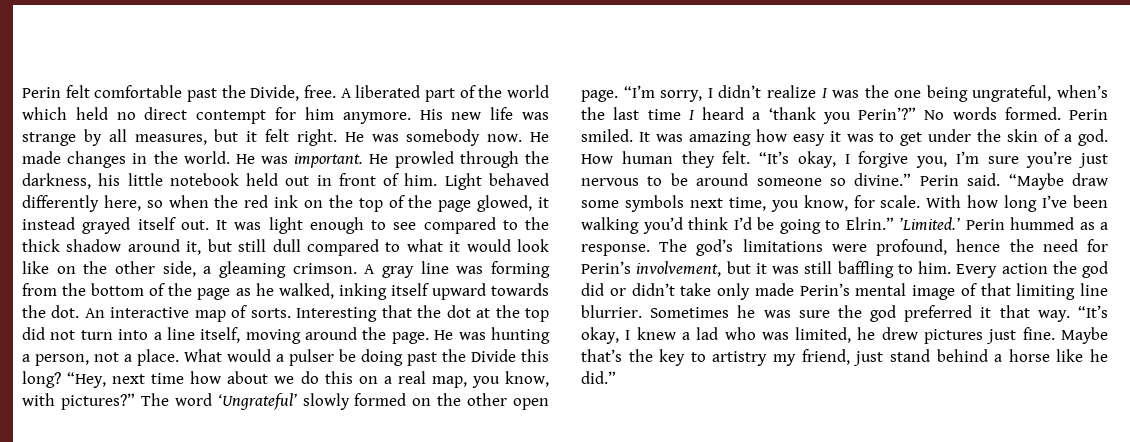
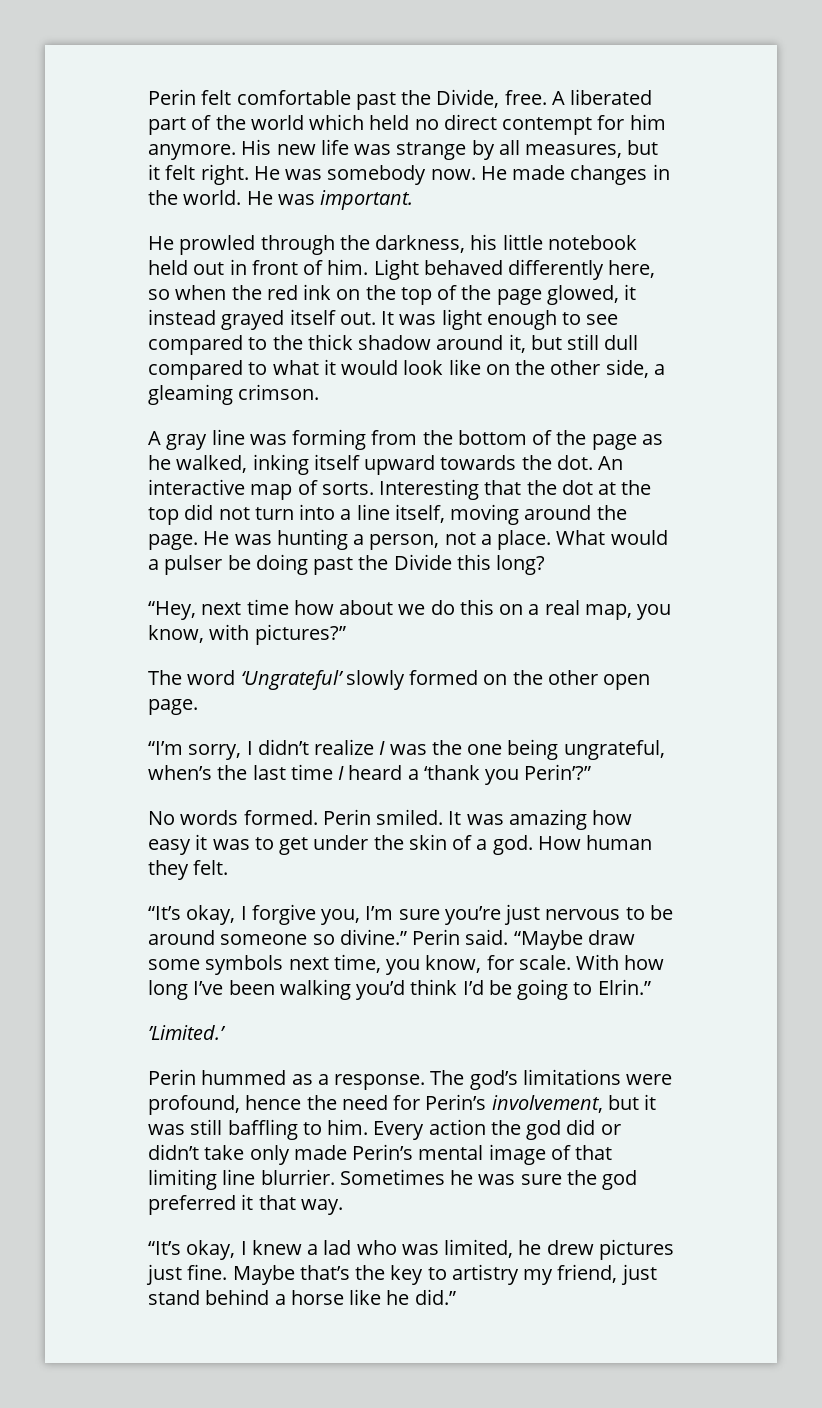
- He was important. He prowled through the darkness, his little notebook held out in front of him.
+ He was important.
+ He prowled through the darkness, his little notebook held out in front of him.
- It was light enough to see compared to the thick shadow around it, but still dull compared to what it would look like on the other side, a gleaming crimson. A gray line was forming from the bottom of the page as he walked, inking itself upward towards the dot.
+ It was light enough to see compared to the thick shadow around it, but still dull compared to what it would look like on the other side, a gleaming crimson.
+ A gray line was forming from the bottom of the page as he walked, inking itself upward towards the dot.
- What would a pulser be doing past the Divide this long? “Hey, next time how about we do this on a real map, you know, with pictures?” The word ‘Ungrateful’ slowly formed on the other open page. “I’m sorry, I didn’t realize I was the one being ungrateful, when’s the last time I heard a ‘thank you Perin’?” No words formed.
+ What would a pulser be doing past the Divide this long?
+ “Hey, next time how about we do this on a real map, you know, with pictures?”
+ The word ‘Ungrateful’ slowly formed on the other open page.
+ “I’m sorry, I didn’t realize I was the one being ungrateful, when’s the last time I heard a ‘thank you Perin’?”
+ No words formed.
- How human they felt. “It’s okay, I forgive you, I’m sure you’re just nervous to be around someone so divine.”
+ How human they felt.
+ “It’s okay, I forgive you, I’m sure you’re just nervous to be around someone so divine.”
- With how long I’ve been walking you’d think I’d be going to Elrin.” ’Limited.’ Perin hummed as a response.
+ With how long I’ve been walking you’d think I’d be going to Elrin.”
+ ’Limited.’
+ Perin hummed as a response.
- Sometimes he was sure the god preferred it that way. “It’s okay, I knew a lad who was limited, he drew pictures just fine.
+ Sometimes he was sure the god preferred it that way.
+ “It’s okay, I knew a lad who was limited, he drew pictures just fine.

